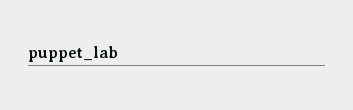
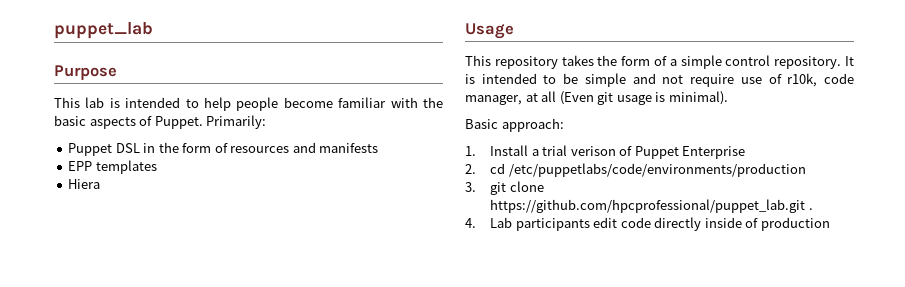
+ Purpose
+ This lab is intended to help people become familiar with the basic aspects of Puppet. Primarily:
+ Puppet DSL in the form of resources and manifests
+ EPP templates
+ Hiera
+ Usage
+ This repository takes the form of a simple control repository. It is intended to be simple and not require use of r10k, code manager, at all (Even git usage is minimal).
+ Basic approach:
+ 1. Install a trial verison of Puppet Enterprise
+ 2. cd /etc/puppetlabs/code/environments/production
+ 3. git clone https://github.com/hpcprofessional/puppet_lab.git .
+ 4. Lab participants edit code directly inside of production

